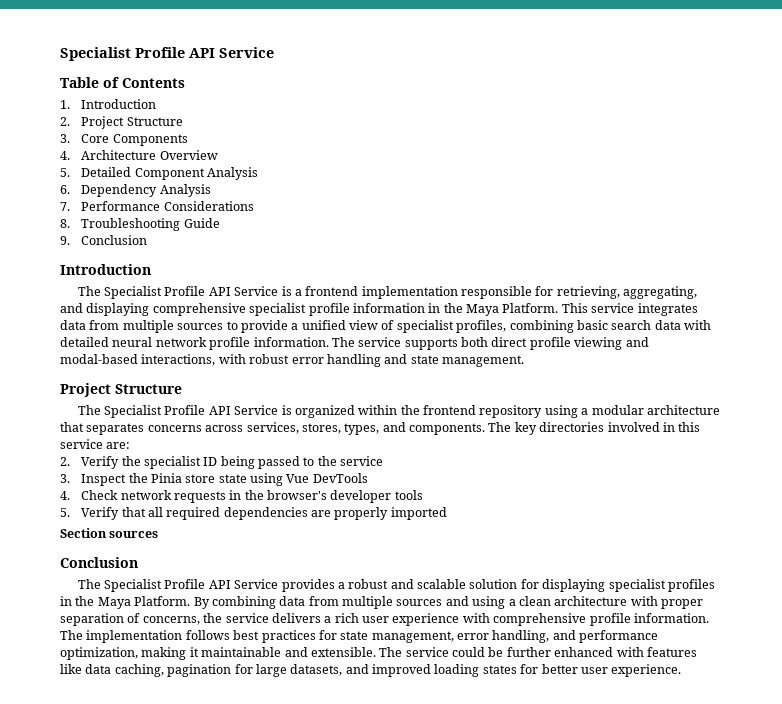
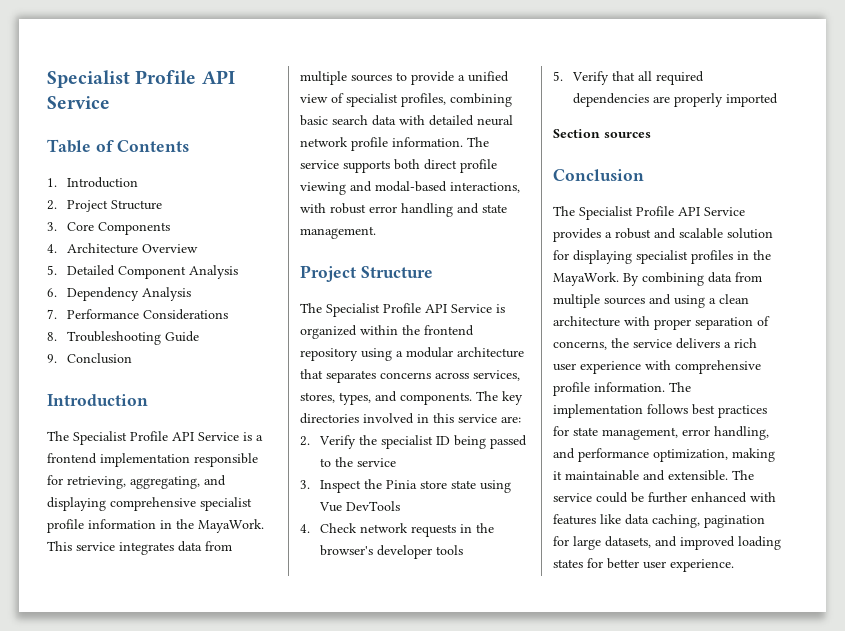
- The Specialist Profile API Service is a frontend implementation responsible for retrieving, aggregating, and displaying comprehensive specialist profile information in the Maya Platform.
+ The Specialist Profile API Service is a frontend implementation responsible for retrieving, aggregating, and displaying comprehensive specialist profile information in the MayaWork.
- The Specialist Profile API Service provides a robust and scalable solution for displaying specialist profiles in the Maya Platform.
+ The Specialist Profile API Service provides a robust and scalable solution for displaying specialist profiles in the MayaWork.

